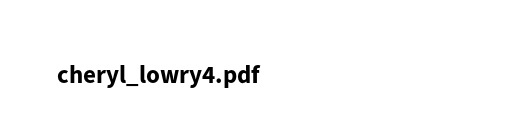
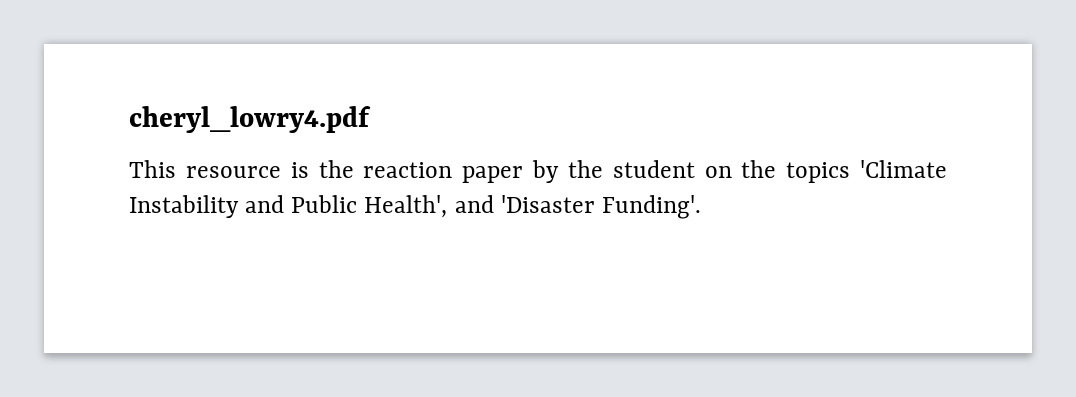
+ This resource is the reaction paper by the student on the topics 'Climate Instability and Public Health', and 'Disaster Funding'.

